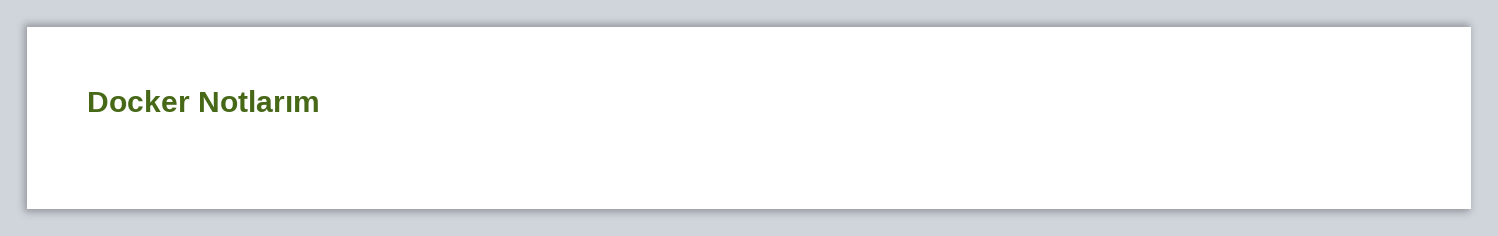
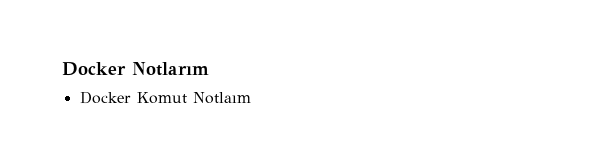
+ Docker Komut Notlaım

